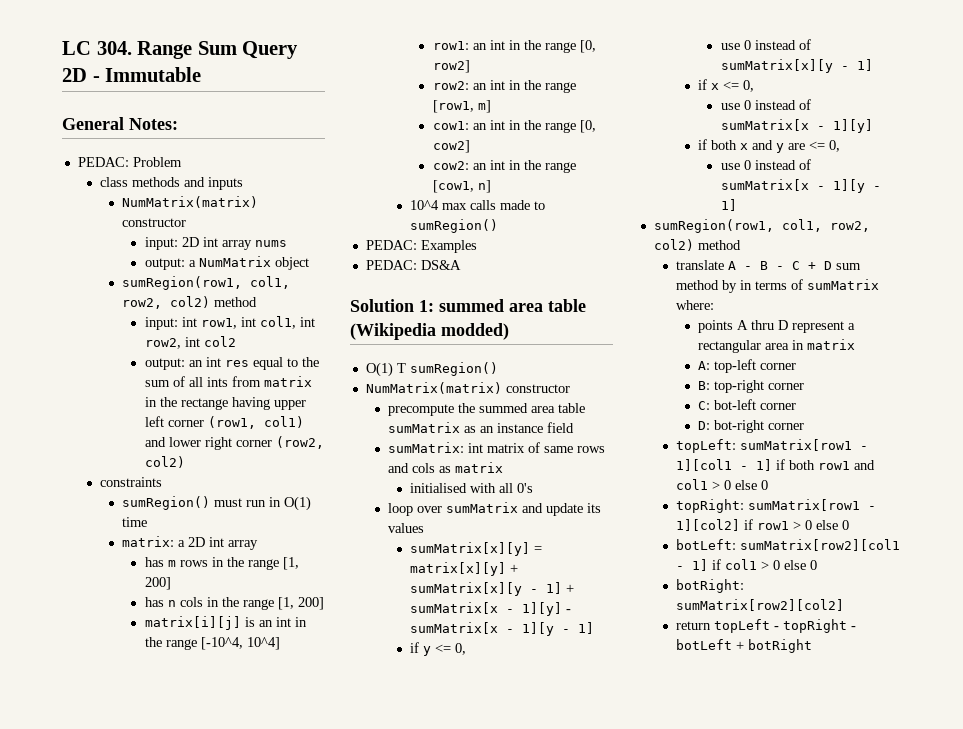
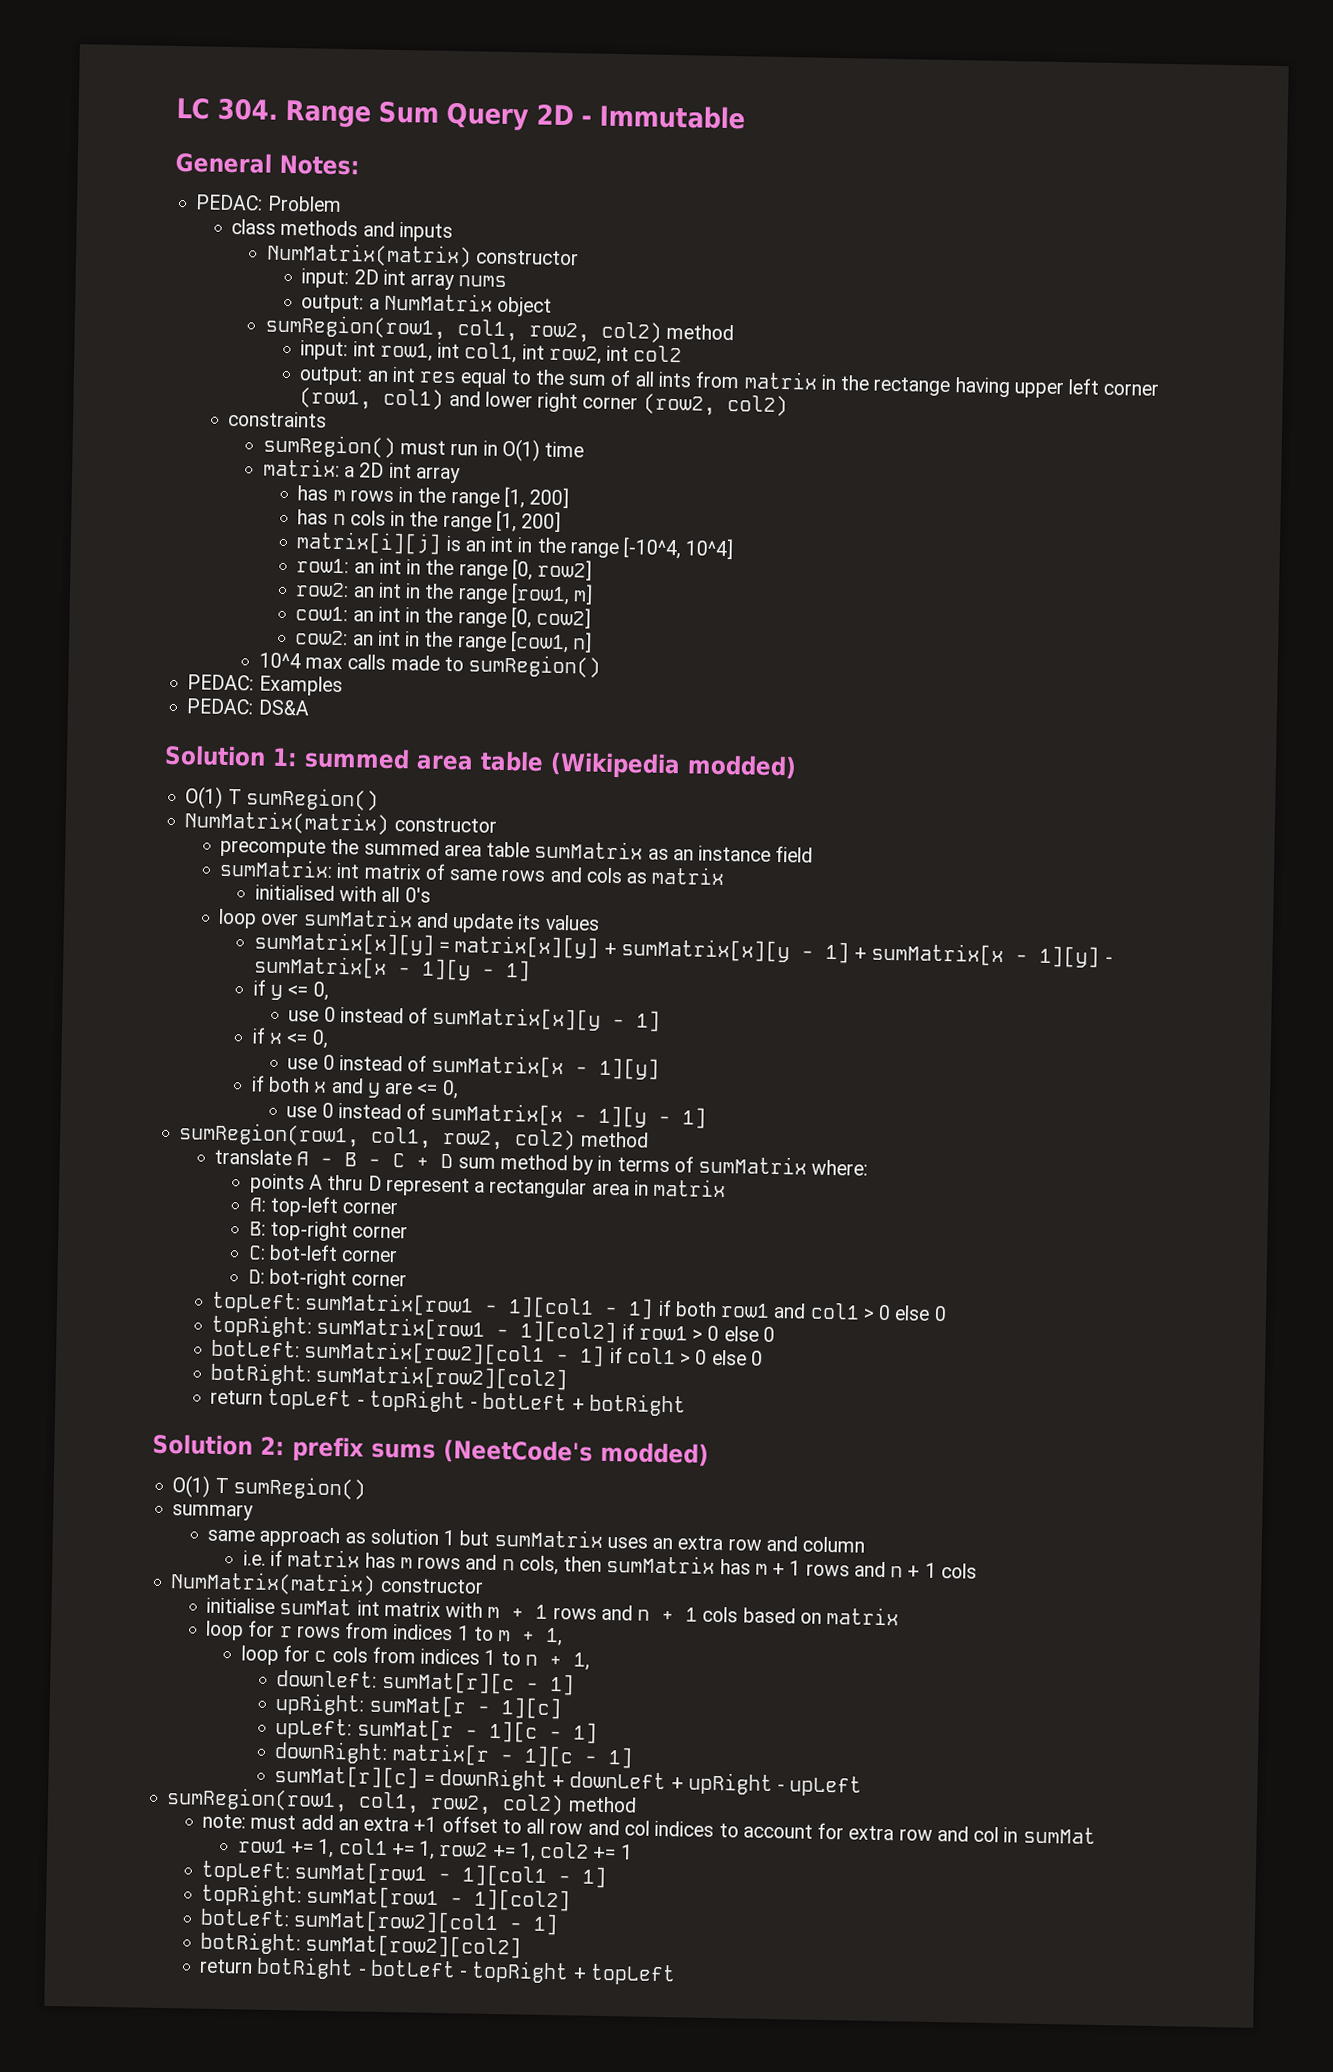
+ Solution 2: prefix sums (NeetCode's modded)
+ O(1) T sumRegion()
+ summary
+ same approach as solution 1 but sumMatrix uses an extra row and column
+ i.e. if matrix has m rows and n cols, then sumMatrix has m + 1 rows and n + 1 cols
+ NumMatrix(matrix) constructor
+ initialise sumMat int matrix with m + 1 rows and n + 1 cols based on matrix
+ loop for r rows from indices 1 to m + 1,
+ loop for c cols from indices 1 to n + 1,
+ downleft: sumMat[r][c - 1]
+ upRight: sumMat[r - 1][c]
+ upLeft: sumMat[r - 1][c - 1]
+ downRight: matrix[r - 1][c - 1]
+ sumMat[r][c] = downRight + downLeft + upRight - upLeft
+ sumRegion(row1, col1, row2, col2) method
+ note: must add an extra +1 offset to all row and col indices to account for extra row and col in sumMat
+ row1 += 1, col1 += 1, row2 += 1, col2 += 1
+ topLeft: sumMat[row1 - 1][col1 - 1]
+ topRight: sumMat[row1 - 1][col2]
+ botLeft: sumMat[row2][col1 - 1]
+ botRight: sumMat[row2][col2]
+ return botRight - botLeft - topRight + topLeft

